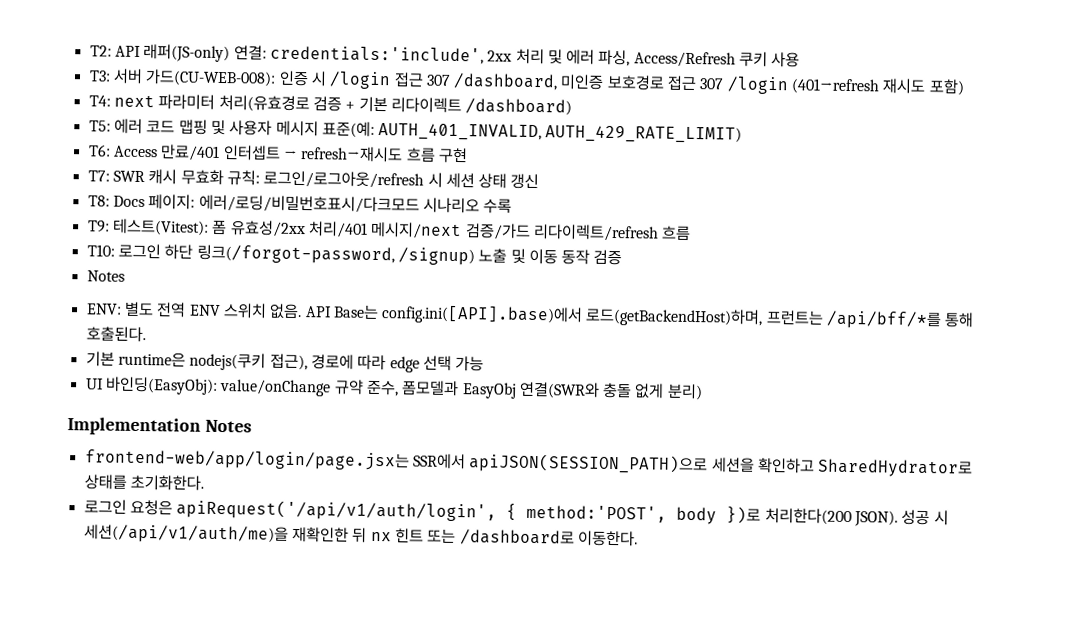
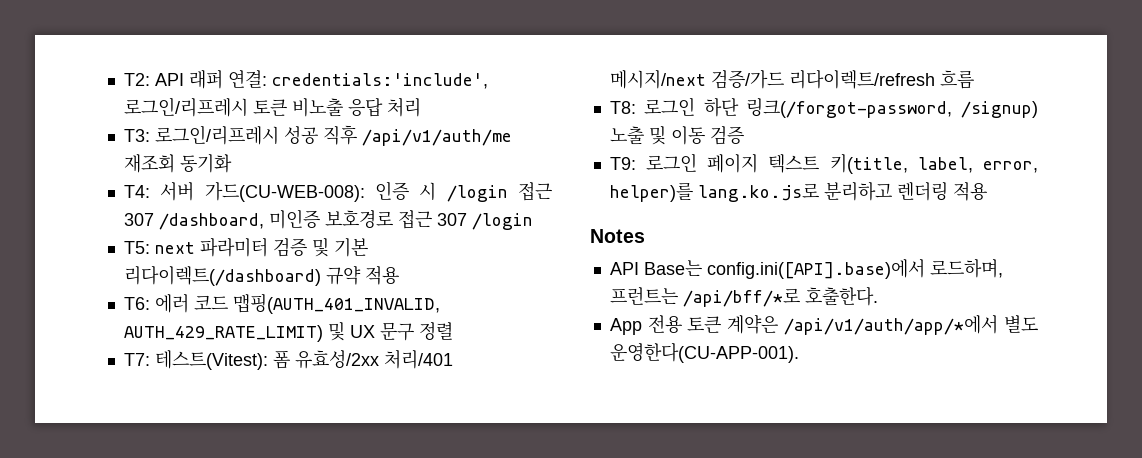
- T2: API 래퍼(JS-only) 연결: credentials:'include', 2xx 처리 및 에러 파싱, Access/Refresh 쿠키 사용
- T3: 서버 가드(CU-WEB-008): 인증 시 /login 접근 307 /dashboard, 미인증 보호경로 접근 307 /login (401→refresh 재시도 포함)
- T4: next 파라미터 처리(유효경로 검증 + 기본 리다이렉트 /dashboard)
- T5: 에러 코드 맵핑 및 사용자 메시지 표준(예: AUTH_401_INVALID, AUTH_429_RATE_LIMIT)
- T6: Access 만료/401 인터셉트 → refresh→재시도 흐름 구현
- T7: SWR 캐시 무효화 규칙: 로그인/로그아웃/refresh 시 세션 상태 갱신
- T8: Docs 페이지: 에러/로딩/비밀번호표시/다크모드 시나리오 수록
- T9: 테스트(Vitest): 폼 유효성/2xx 처리/401 메시지/next 검증/가드 리다이렉트/refresh 흐름
+ T2: API 래퍼 연결: credentials:'include', 로그인/리프레시 토큰 비노출 응답 처리
+ T3: 로그인/리프레시 성공 직후 /api/v1/auth/me 재조회 동기화
+ T4: 서버 가드(CU-WEB-008): 인증 시 /login 접근 307 /dashboard, 미인증 보호경로 접근 307 /login
+ T5: next 파라미터 검증 및 기본 리다이렉트(/dashboard) 규약 적용
+ T6: 에러 코드 맵핑(AUTH_401_INVALID, AUTH_429_RATE_LIMIT) 및 UX 문구 정렬
+ T7: 테스트(Vitest): 폼 유효성/2xx 처리/401 메시지/next 검증/가드 리다이렉트/refresh 흐름
- T10: 로그인 하단 링크(/forgot-password, /signup) 노출 및 이동 동작 검증
+ T8: 로그인 하단 링크(/forgot-password, /signup) 노출 및 이동 검증
+ T9: 로그인 페이지 텍스트 키(title, label, error, helper)를 lang.ko.js로 분리하고 렌더링 적용
  Notes
- ENV: 별도 전역 ENV 스위치 없음. API Base는 config.ini([API].base)에서 로드(getBackendHost)하며, 프런트는 /api/bff/*를 통해 호출된다.
- 기본 runtime은 nodejs(쿠키 접근), 경로에 따라 edge 선택 가능
- UI 바인딩(EasyObj): value/onChange 규약 준수, 폼모델과 EasyObj 연결(SWR와 충돌 없게 분리)
- Implementation Notes
- frontend-web/app/login/page.jsx는 SSR에서 apiJSON(SESSION_PATH)으로 세션을 확인하고 SharedHydrator로 상태를 초기화한다.
- 로그인 요청은 apiRequest('/api/v1/auth/login', { method:'POST', body })로 처리한다(200 JSON). 성공 시 세션(/api/v1/auth/me)을 재확인한 뒤 nx 힌트 또는 /dashboard로 이동한다.
+ API Base는 config.ini([API].base)에서 로드하며, 프런트는 /api/bff/*로 호출한다.
+ App 전용 토큰 계약은 /api/v1/auth/app/*에서 별도 운영한다(CU-APP-001).

